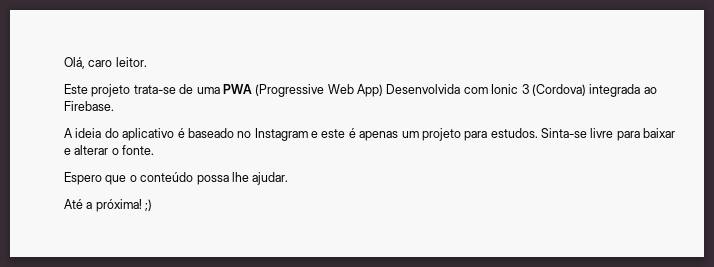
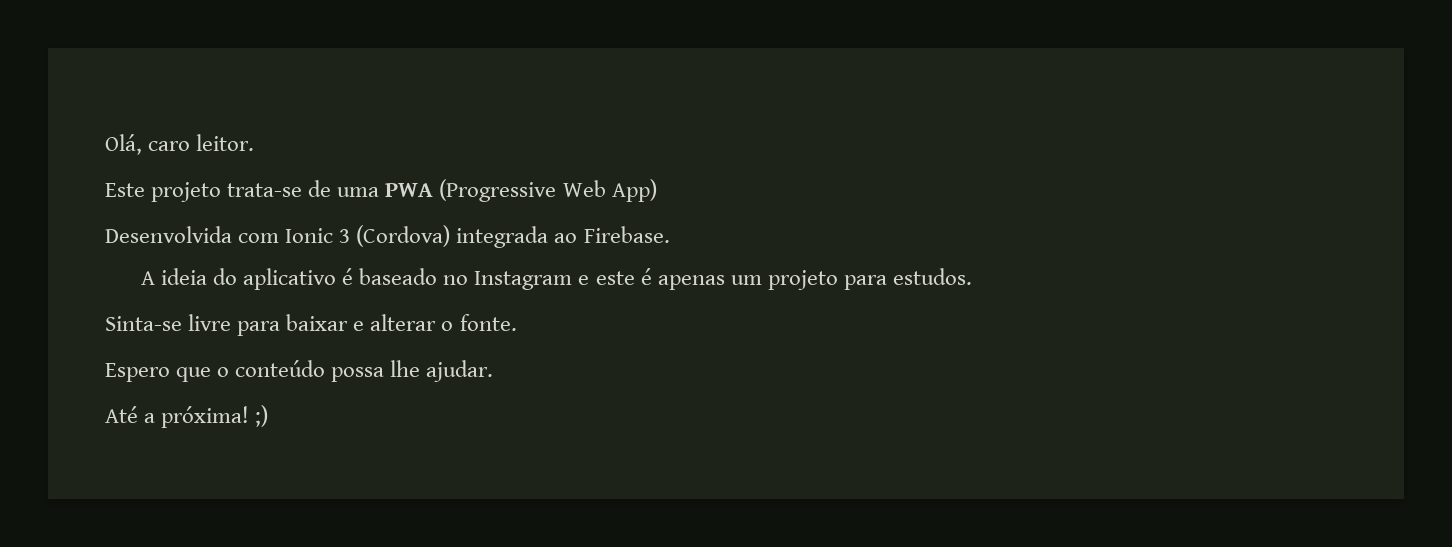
- Este projeto trata-se de uma PWA (Progressive Web App) Desenvolvida com Ionic 3 (Cordova) integrada ao Firebase.
+ Este projeto trata-se de uma PWA (Progressive Web App)
+ Desenvolvida com Ionic 3 (Cordova) integrada ao Firebase.
- A ideia do aplicativo é baseado no Instagram e este é apenas um projeto para estudos. Sinta-se livre para baixar e alterar o fonte.
+ A ideia do aplicativo é baseado no Instagram e este é apenas um projeto para estudos.
+ Sinta-se livre para baixar e alterar o fonte.

